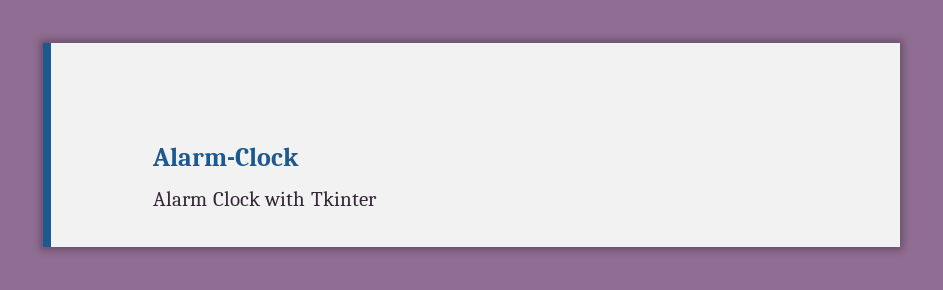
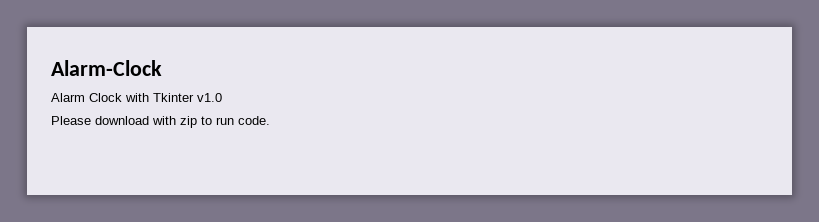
- Alarm Clock with Tkinter
+ Alarm Clock with Tkinter v1.0
+ Please download with zip to run code.

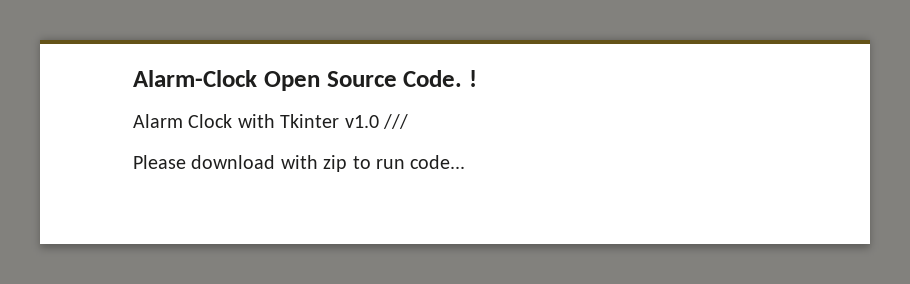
- Alarm-Clock
+ Alarm-Clock Open Source Code. !
- Alarm Clock with Tkinter v1.0
+ Alarm Clock with Tkinter v1.0 ///
- Please download with zip to run code.
+ Please download with zip to run code...

